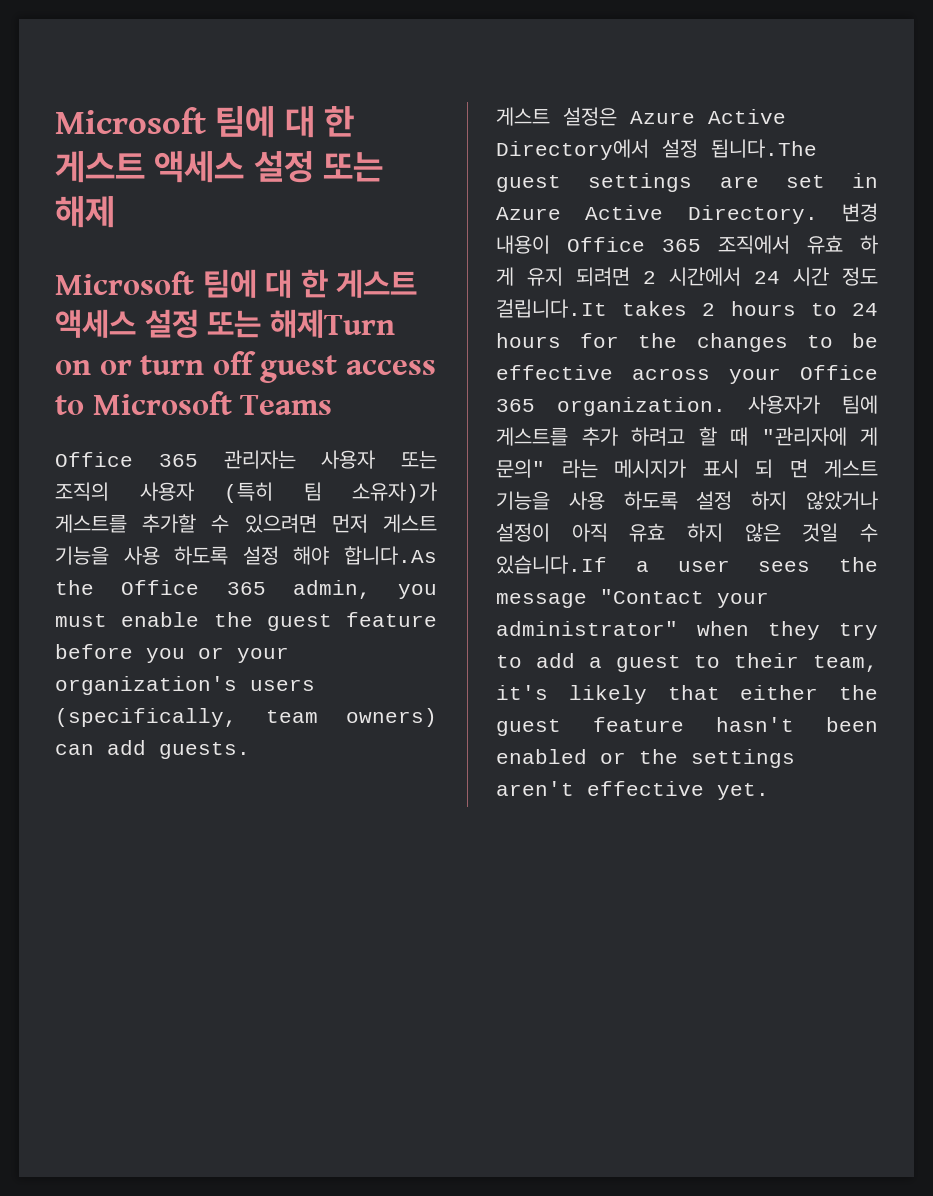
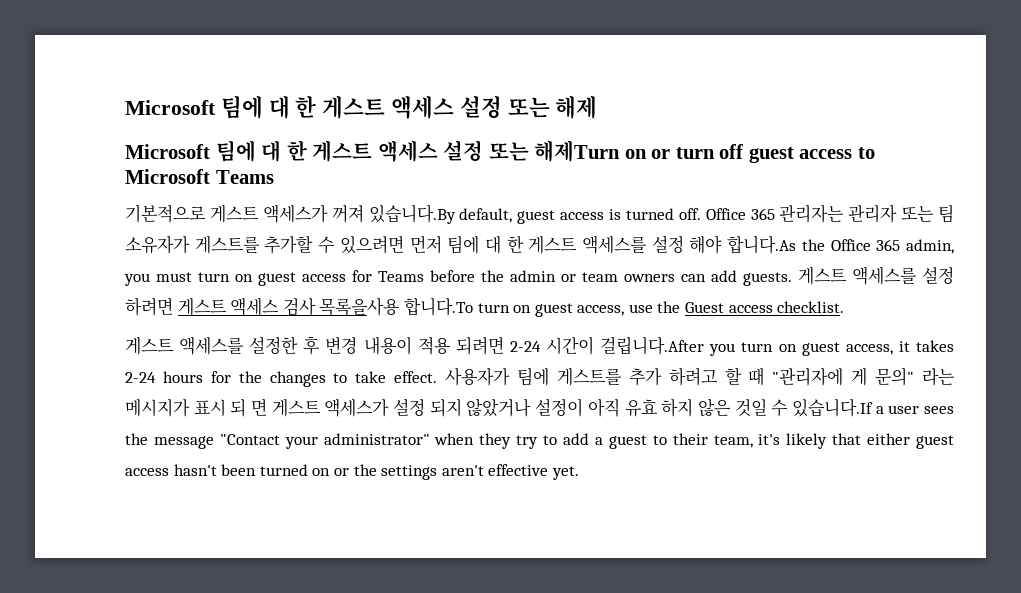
- Office 365 관리자는 사용자 또는 조직의 사용자 (특히 팀 소유자)가 게스트를 추가할 수 있으려면 먼저 게스트 기능을 사용 하도록 설정 해야 합니다.As the Office 365 admin, you must enable the guest feature before you or your organization's users (specifically, team owners) can add guests.
- 게스트 설정은 Azure Active Directory에서 설정 됩니다.The guest settings are set in Azure Active Directory. 변경 내용이 Office 365 조직에서 유효 하 게 유지 되려면 2 시간에서 24 시간 정도 걸립니다.It takes 2 hours to 24 hours for the changes to be effective across your Office 365 organization.
+ 기본적으로 게스트 액세스가 꺼져 있습니다.By default, guest access is turned off. Office 365 관리자는 관리자 또는 팀 소유자가 게스트를 추가할 수 있으려면 먼저 팀에 대 한 게스트 액세스를 설정 해야 합니다.As the Office 365 admin, you must turn on guest access for Teams before the admin or team owners can add guests. 게스트 액세스를 설정 하려면 게스트 액세스 검사 목록을사용 합니다.To turn on guest access, use the Guest access checklist.
+ 게스트 액세스를 설정한 후 변경 내용이 적용 되려면 2-24 시간이 걸립니다.After you turn on guest access, it takes 2-24 hours for the changes to take effect.
- 사용자가 팀에 게스트를 추가 하려고 할 때 "관리자에 게 문의" 라는 메시지가 표시 되 면 게스트 기능을 사용 하도록 설정 하지 않았거나 설정이 아직 유효 하지 않은 것일 수 있습니다.If a user sees the message "Contact your administrator" when they try to add a guest to their team, it's likely that either the guest feature hasn't been enabled or the settings aren't effective yet.
+ 사용자가 팀에 게스트를 추가 하려고 할 때 "관리자에 게 문의" 라는 메시지가 표시 되 면 게스트 액세스가 설정 되지 않았거나 설정이 아직 유효 하지 않은 것일 수 있습니다.If a user sees the message "Contact your administrator" when they try to add a guest to their team, it's likely that either guest access hasn't been turned on or the settings aren't effective yet.

